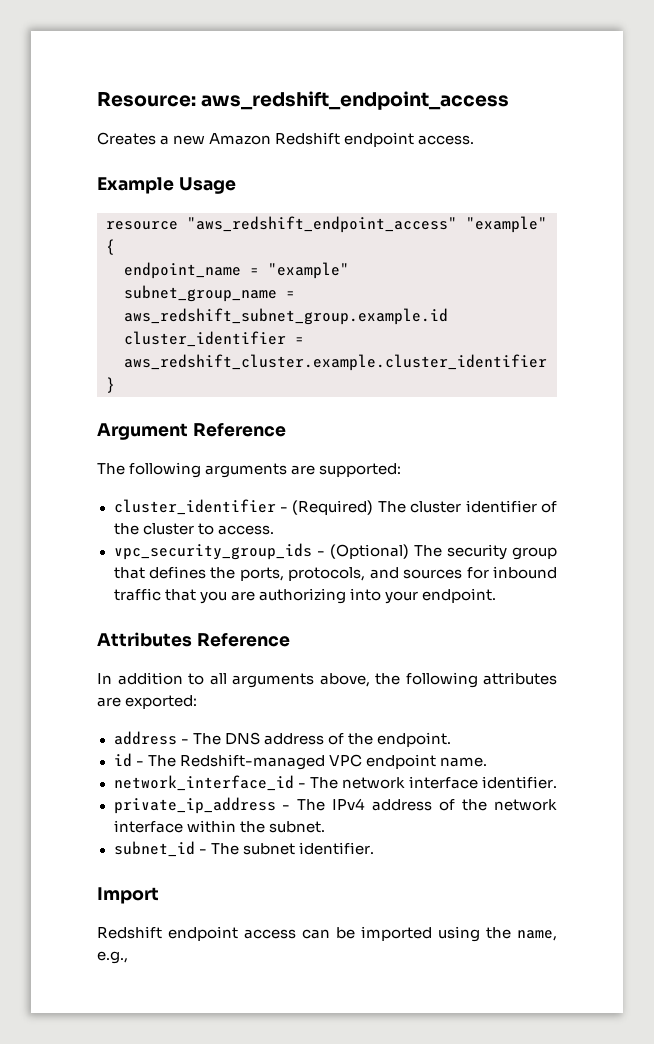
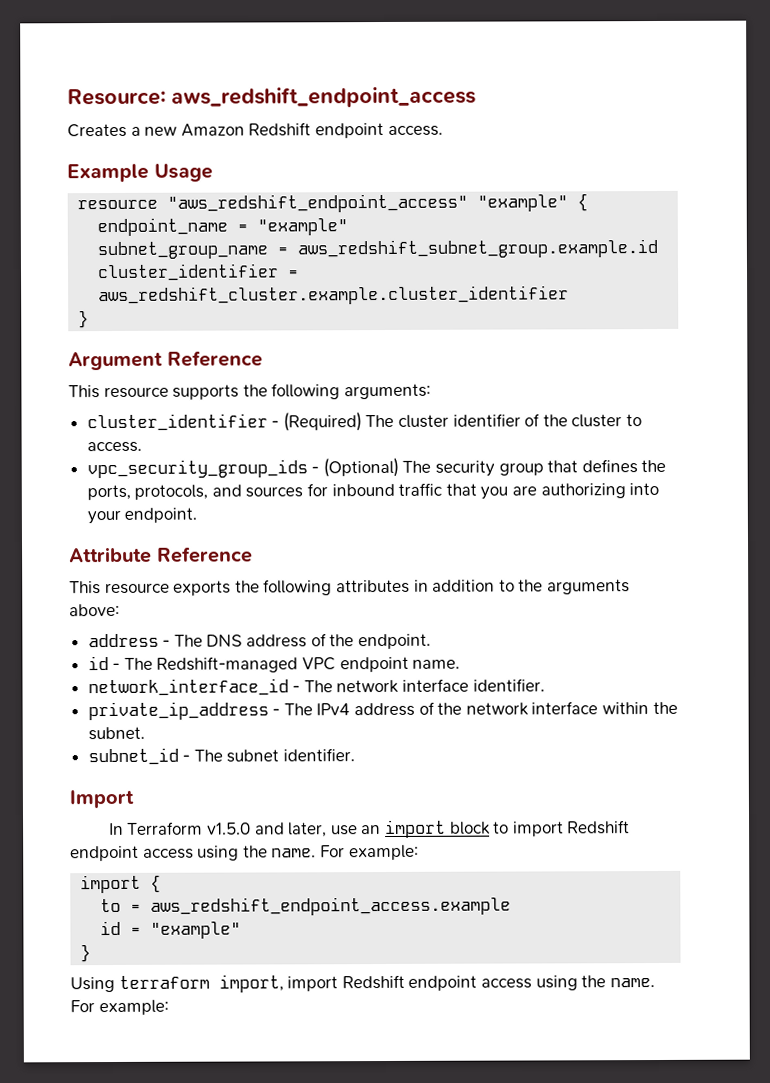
- The following arguments are supported:
+ This resource supports the following arguments:
- Attributes Reference
- In addition to all arguments above, the following attributes are exported:
+ Attribute Reference
+ This resource exports the following attributes in addition to the arguments above:
- Redshift endpoint access can be imported using the name, e.g.,
+ In Terraform v1.5.0 and later, use an import block to import Redshift endpoint access using the name. For example:
+ import {
+ to = aws_redshift_endpoint_access.example
+ id = "example"
+ }
+ Using terraform import, import Redshift endpoint access using the name. For example:

